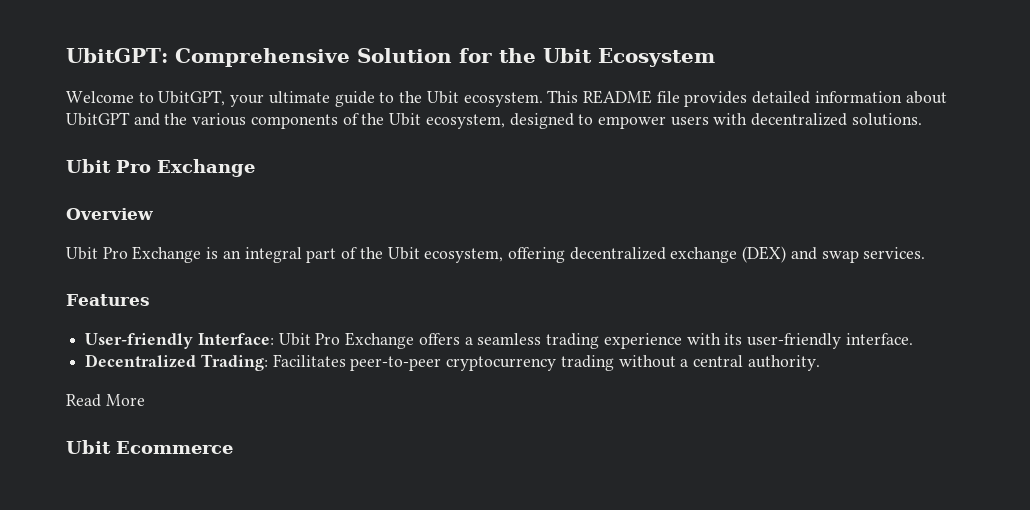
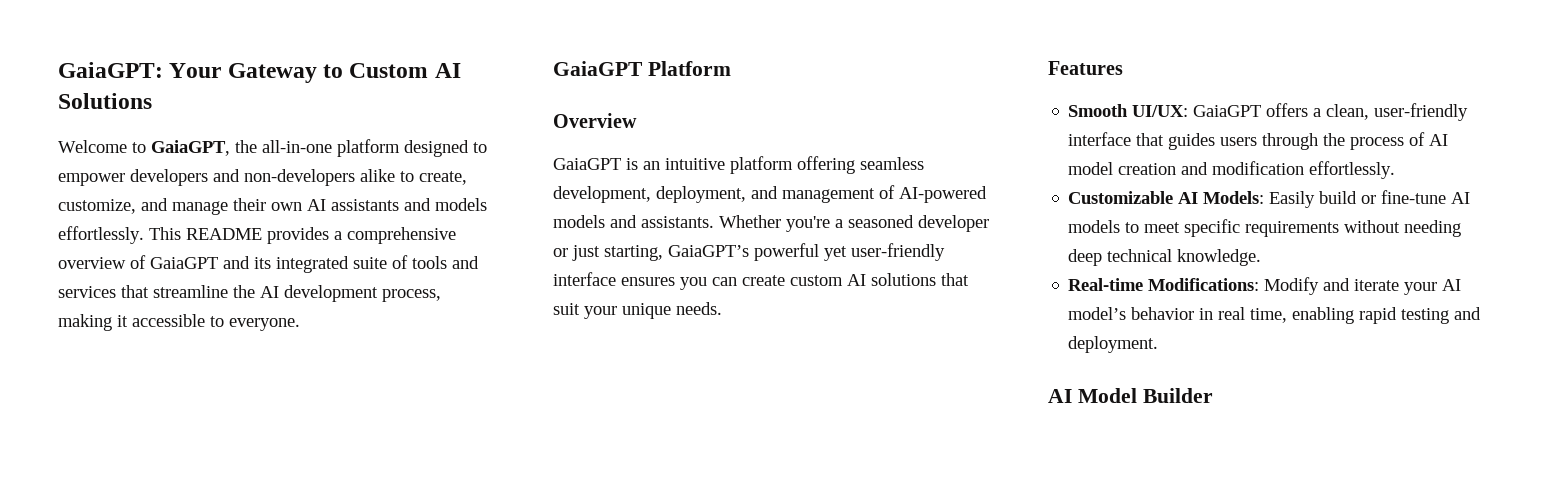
- UbitGPT: Comprehensive Solution for the Ubit Ecosystem
- Welcome to UbitGPT, your ultimate guide to the Ubit ecosystem. This README file provides detailed information about UbitGPT and the various components of the Ubit ecosystem, designed to empower users with decentralized solutions.
- Ubit Pro Exchange
+ GaiaGPT: Your Gateway to Custom AI Solutions
+ Welcome to GaiaGPT, the all-in-one platform designed to empower developers and non-developers alike to create, customize, and manage their own AI assistants and models effortlessly. This README provides a comprehensive overview of GaiaGPT and its integrated suite of tools and services that streamline the AI development process, making it accessible to everyone.
+ GaiaGPT Platform
  Overview
- Ubit Pro Exchange is an integral part of the Ubit ecosystem, offering decentralized exchange (DEX) and swap services.
+ GaiaGPT is an intuitive platform offering seamless development, deployment, and management of AI-powered models and assistants. Whether you're a seasoned developer or just starting, GaiaGPT’s powerful yet user-friendly interface ensures you can create custom AI solutions that suit your unique needs.
  Features
- User-friendly Interface: Ubit Pro Exchange offers a seamless trading experience with its user-friendly interface.
- Decentralized Trading: Facilitates peer-to-peer cryptocurrency trading without a central authority.
- Read More
- Ubit Ecommerce
+ Smooth UI/UX: GaiaGPT offers a clean, user-friendly interface that guides users through the process of AI model creation and modification effortlessly.
+ Customizable AI Models: Easily build or fine-tune AI models to meet specific requirements without needing deep technical knowledge.
+ Real-time Modifications: Modify and iterate your AI model’s behavior in real time, enabling rapid testing and deployment.
+ AI Model Builder

